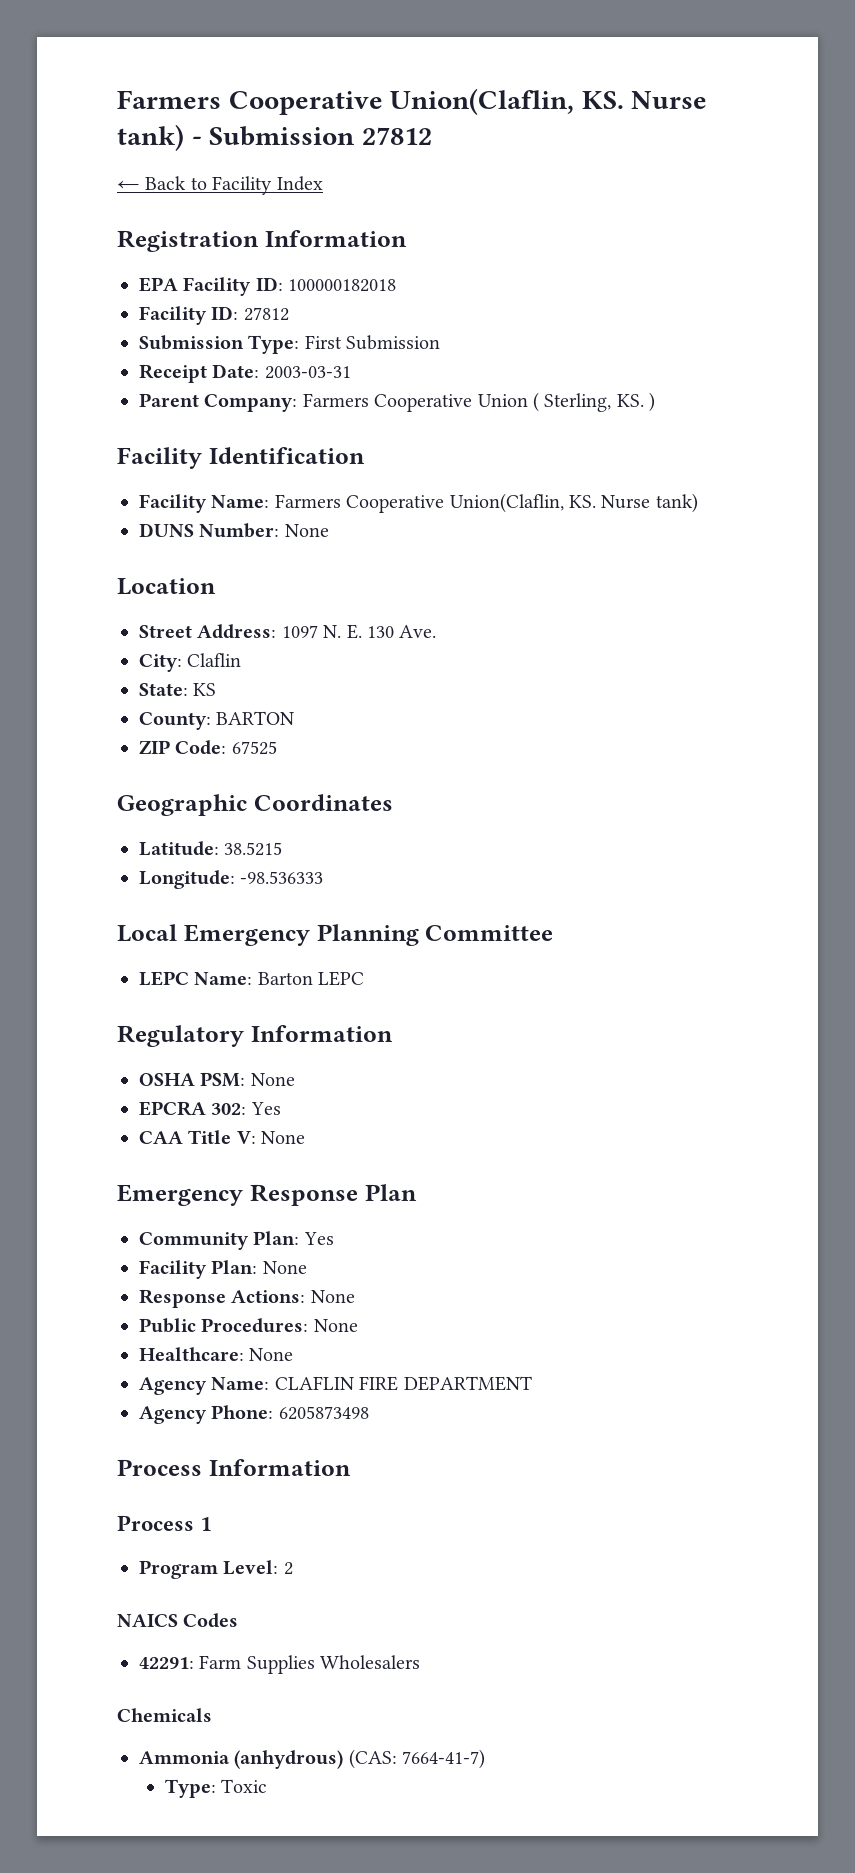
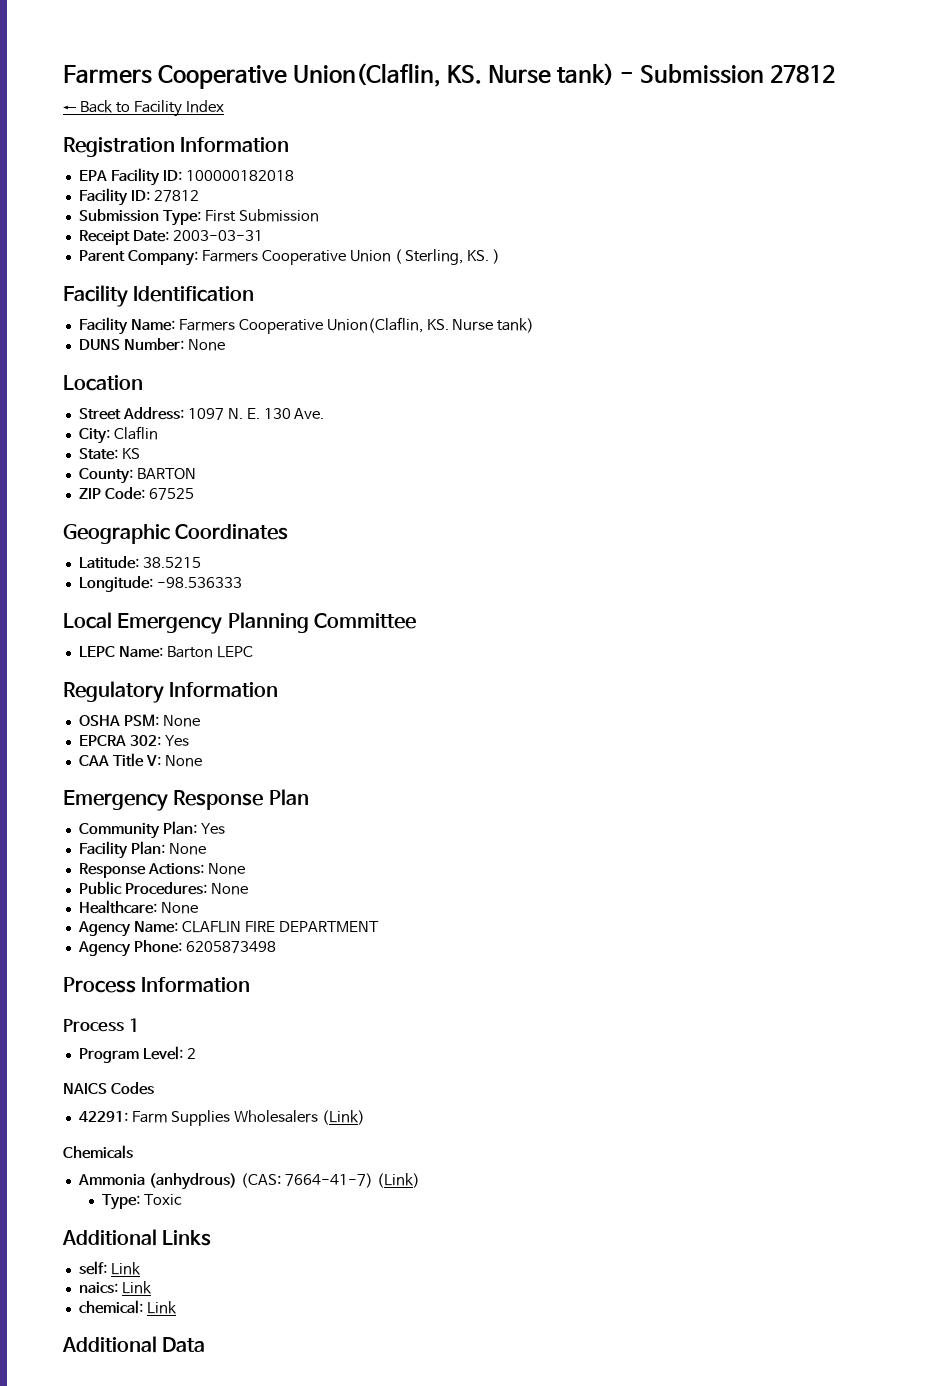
- 42291: Farm Supplies Wholesalers
+ 42291: Farm Supplies Wholesalers (Link)
- Ammonia (anhydrous) (CAS: 7664-41-7)
+ Ammonia (anhydrous) (CAS: 7664-41-7) (Link)
+ Additional Links
+ self: Link
+ naics: Link
+ chemical: Link
+ Additional Data

